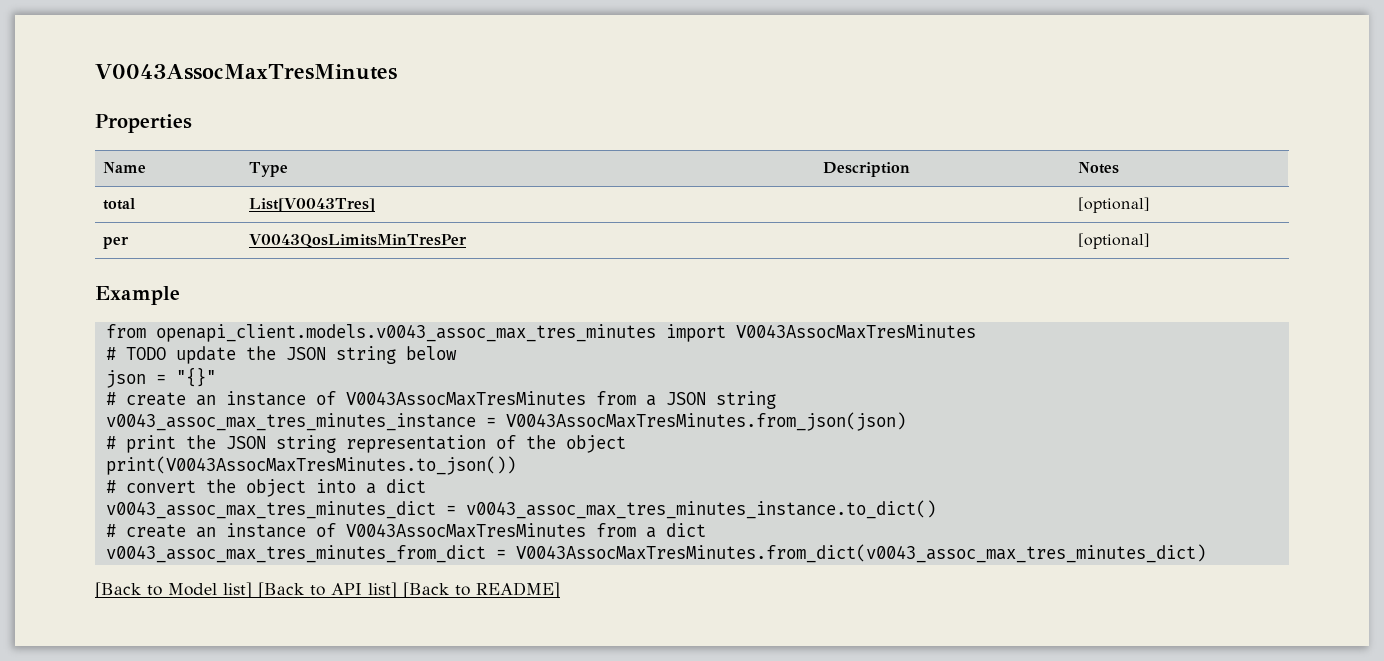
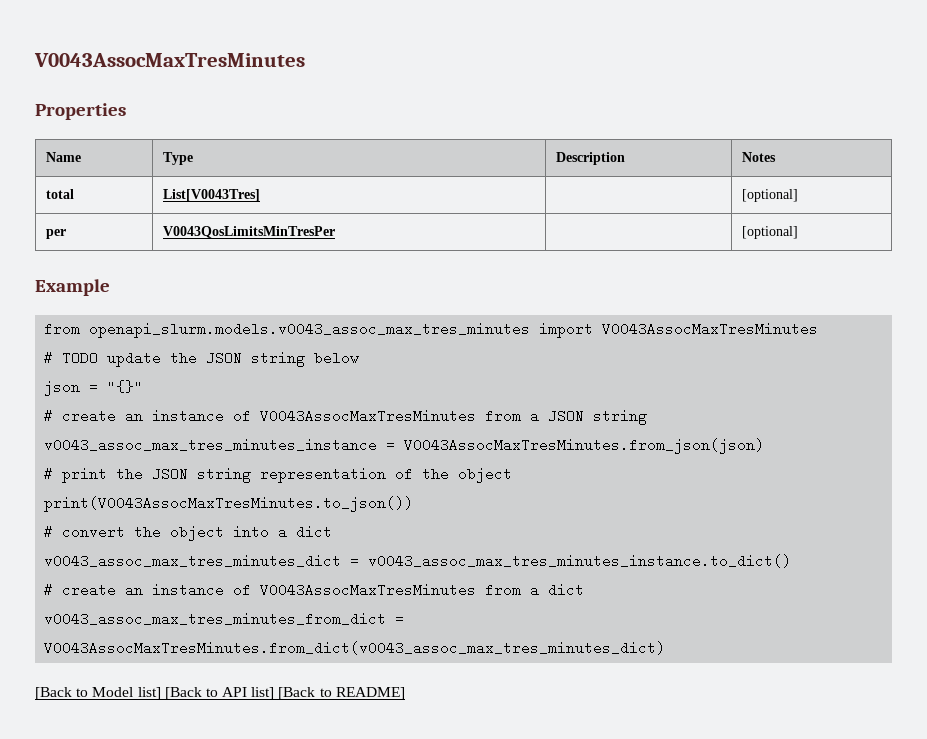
- from openapi_client.models.v0043_assoc_max_tres_minutes import V0043AssocMaxTresMinutes
+ from openapi_slurm.models.v0043_assoc_max_tres_minutes import V0043AssocMaxTresMinutes

